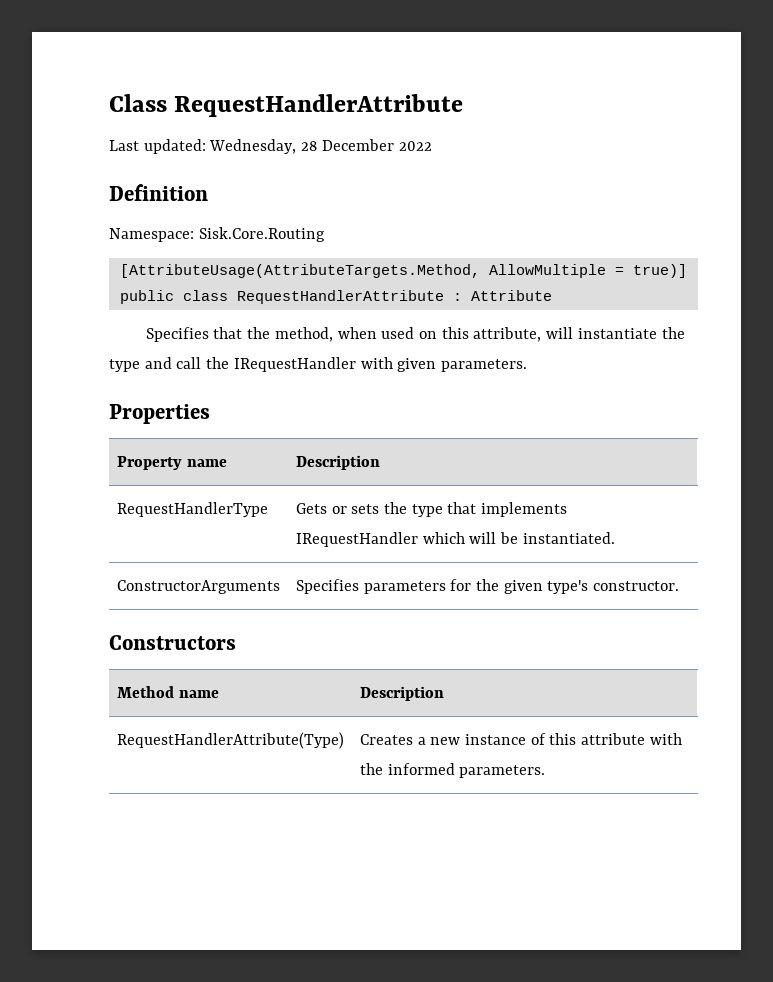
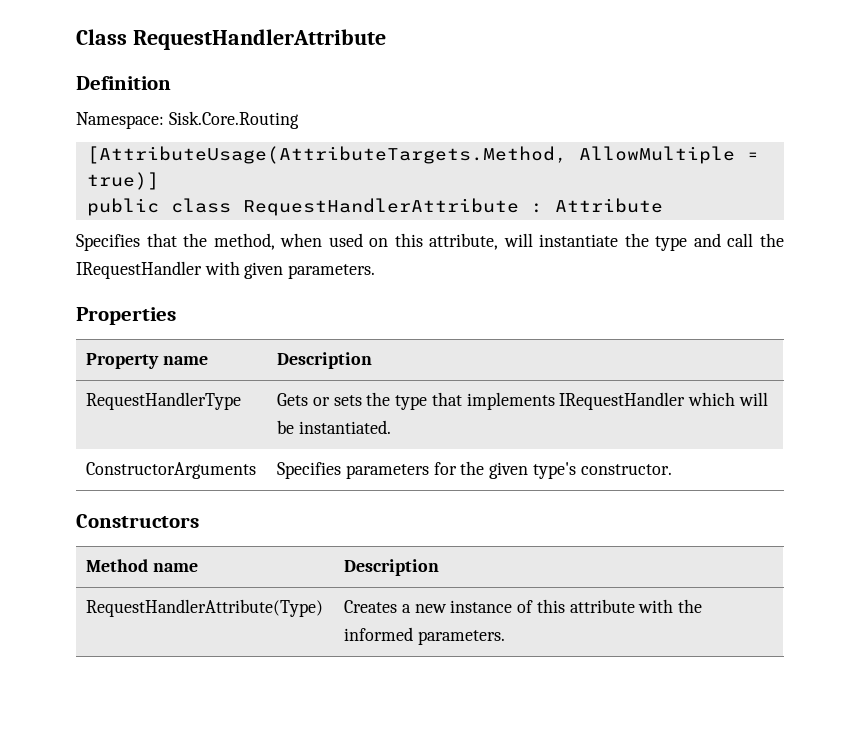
- Last updated: Wednesday, 28 December 2022

